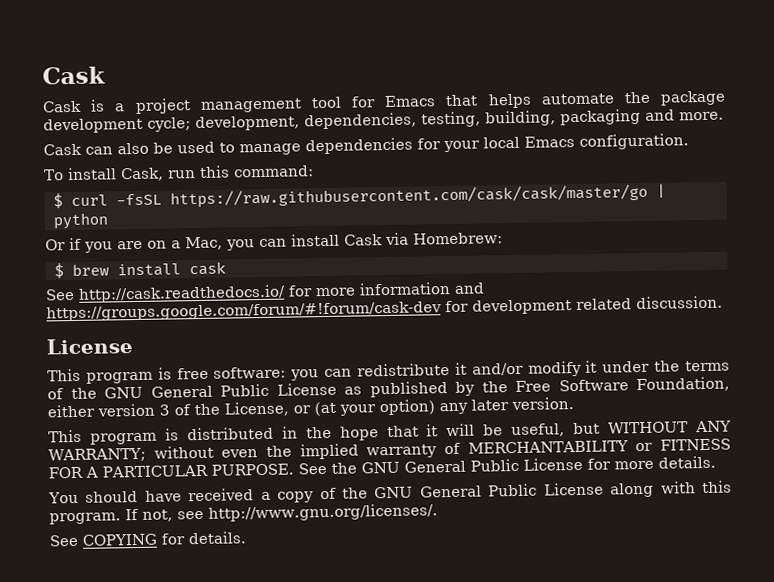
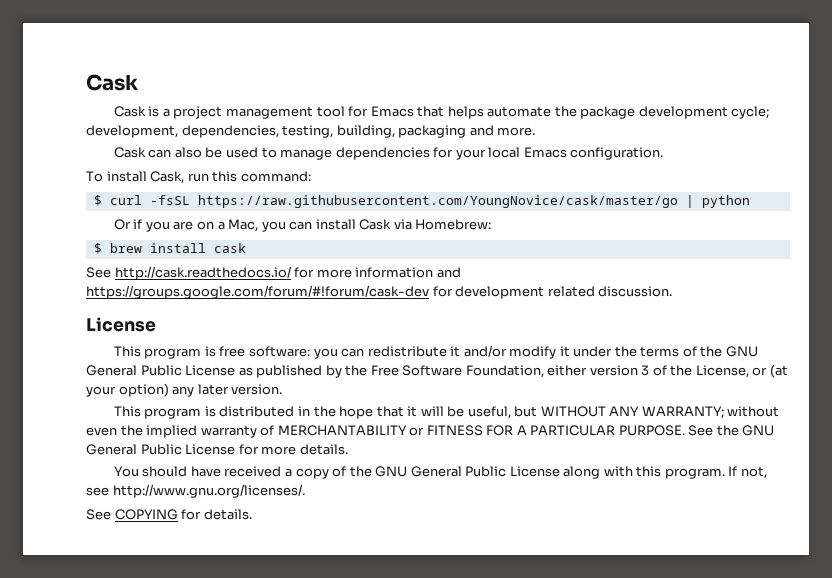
- $ curl -fsSL https://raw.githubusercontent.com/cask/cask/master/go | python
+ $ curl -fsSL https://raw.githubusercontent.com/YoungNovice/cask/master/go | python

